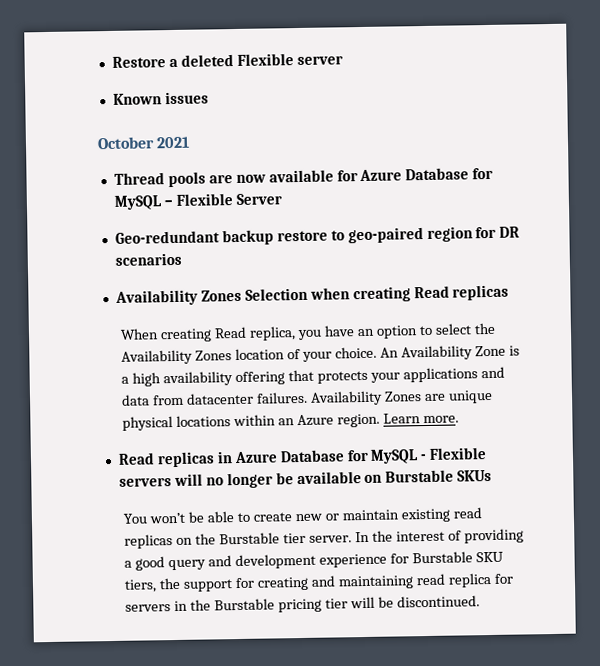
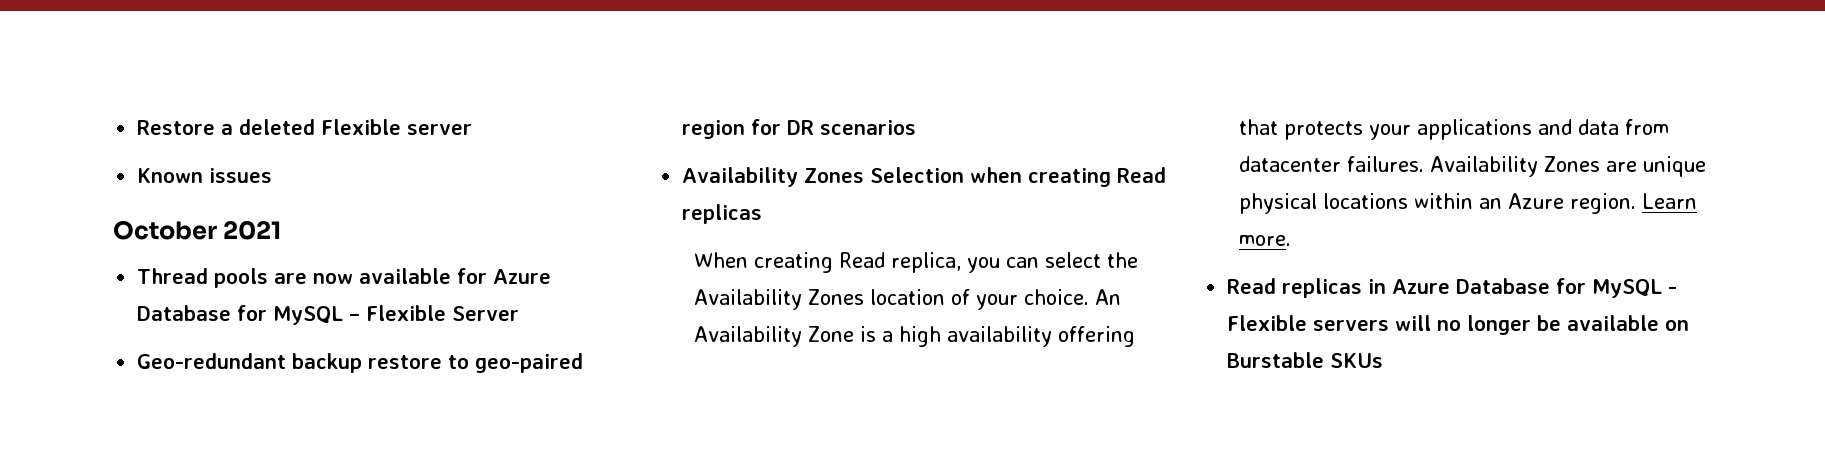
- When creating Read replica, you have an option to select the Availability Zones location of your choice.
+ When creating Read replica, you can select the Availability Zones location of your choice.
- You won’t be able to create new or maintain existing read replicas on the Burstable tier server. In the interest of providing a good query and development experience for Burstable SKU tiers, the support for creating and maintaining read replica for servers in the Burstable pricing tier will be discontinued.

